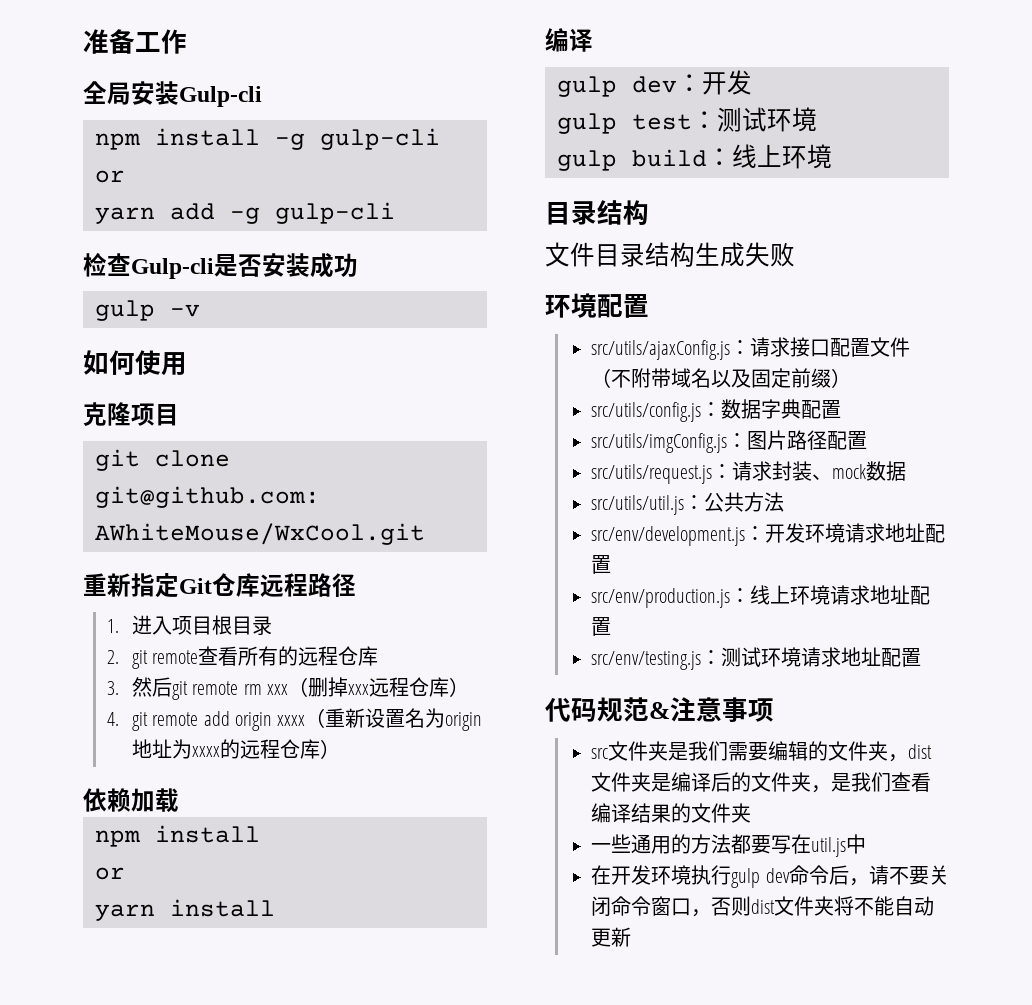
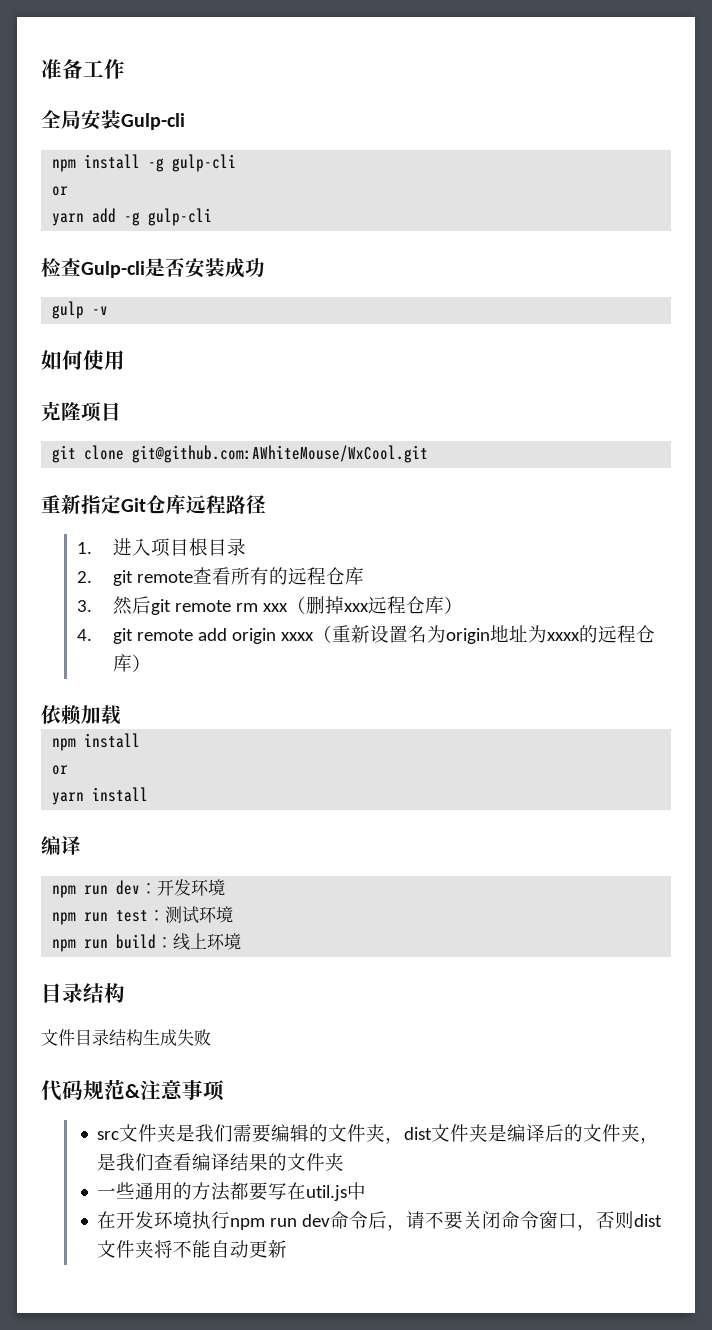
- gulp dev：开发
- gulp test：测试环境
+ npm run dev：开发环境
+ npm run test：测试环境
- gulp build：线上环境
+ npm run build：线上环境
- 环境配置
- src/utils/ajaxConfig.js：请求接口配置文件（不附带域名以及固定前缀）
- src/utils/config.js：数据字典配置
- src/utils/imgConfig.js：图片路径配置
- src/utils/request.js：请求封装、mock数据
- src/utils/util.js：公共方法
- src/env/development.js：开发环境请求地址配置
- src/env/production.js：线上环境请求地址配置
- src/env/testing.js：测试环境请求地址配置
- 在开发环境执行gulp dev命令后，请不要关闭命令窗口，否则dist文件夹将不能自动更新
+ 在开发环境执行npm run dev命令后，请不要关闭命令窗口，否则dist文件夹将不能自动更新

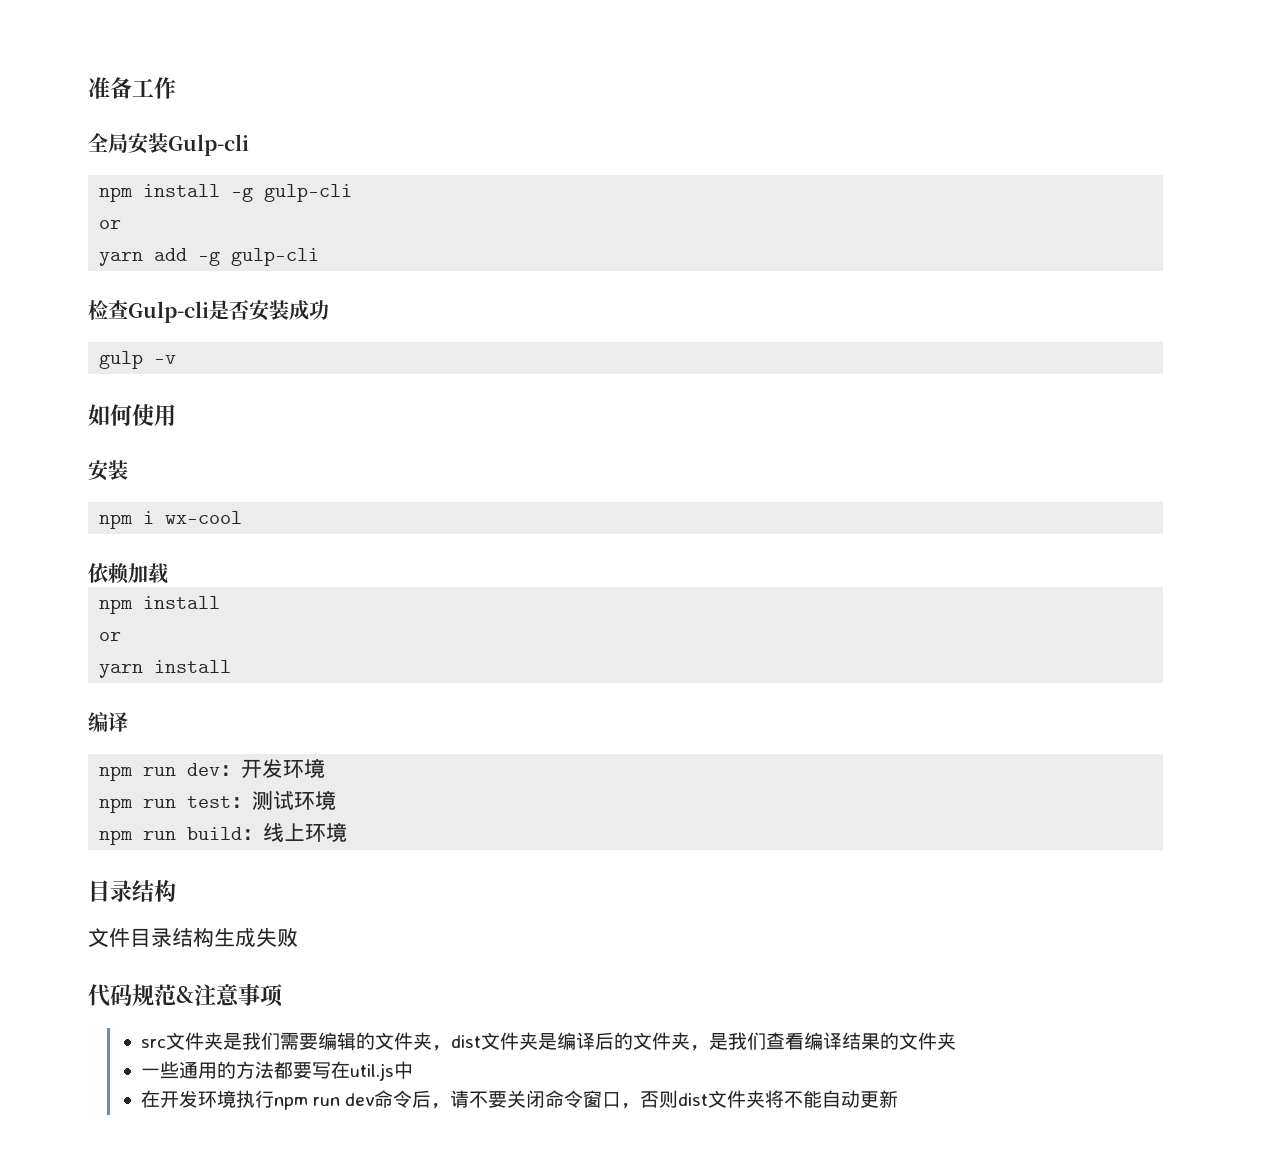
  如何使用
- 克隆项目
- git clone git@github.com:AWhiteMouse/WxCool.git
- 重新指定Git仓库远程路径
- 1.进入项目根目录
- 2. git remote查看所有的远程仓库
- 3.然后git remote rm xxx（删掉xxx远程仓库）
- 4. git remote add origin xxxx（重新设置名为origin地址为xxxx的远程仓库）
+ 安装
+ npm i wx-cool

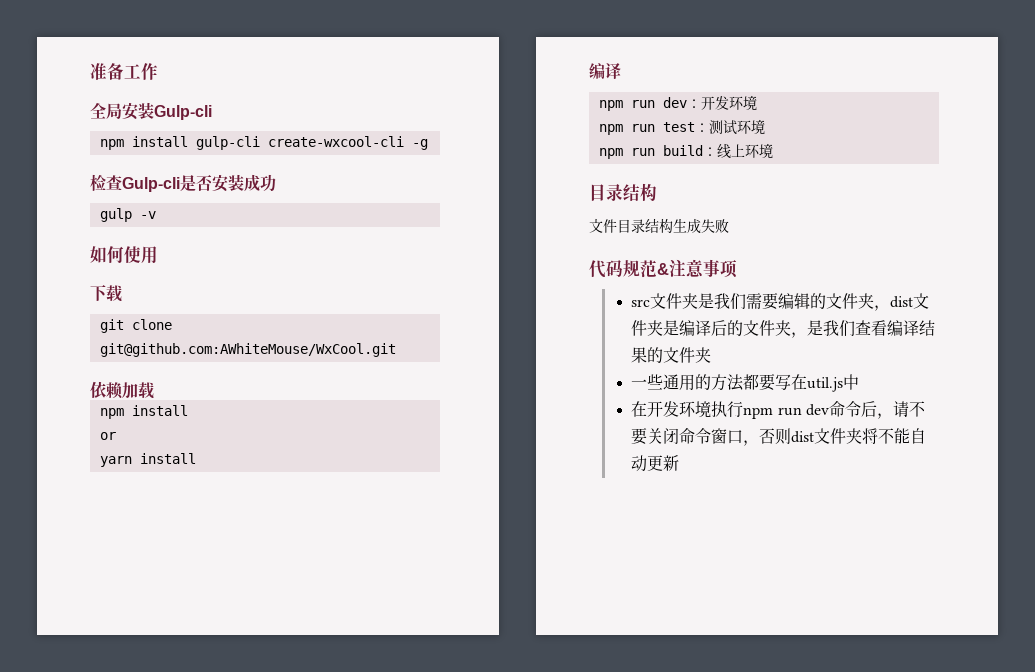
- npm install -g gulp-cli
- or
- yarn add -g gulp-cli
+ npm install gulp-cli create-wxcool-cli -g
  如何使用
- 安装
- npm i wx-cool
+ 下载
+ git clone git@github.com:AWhiteMouse/WxCool.git

